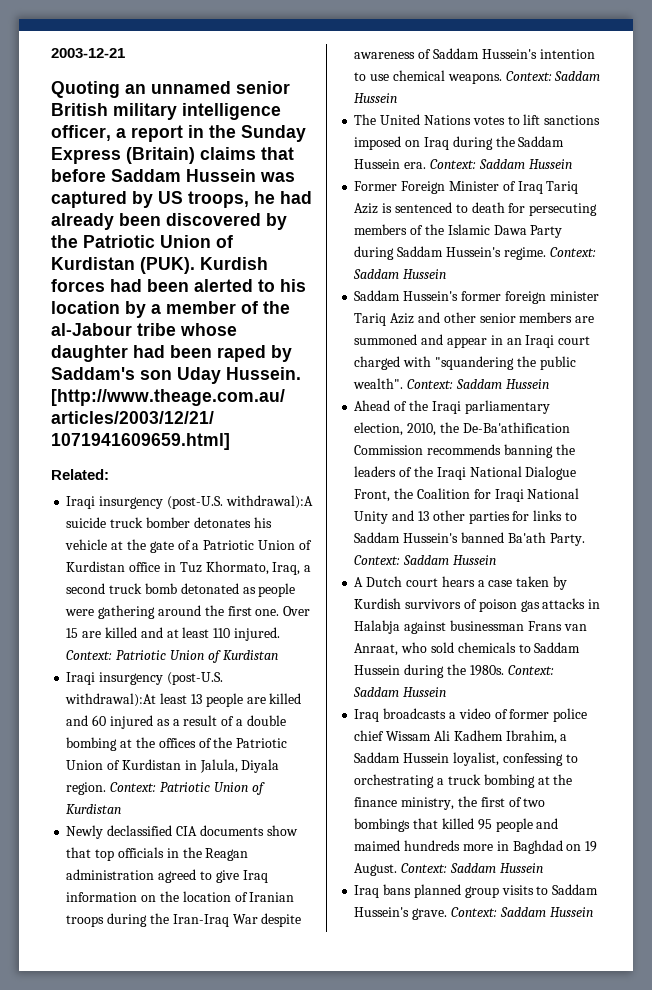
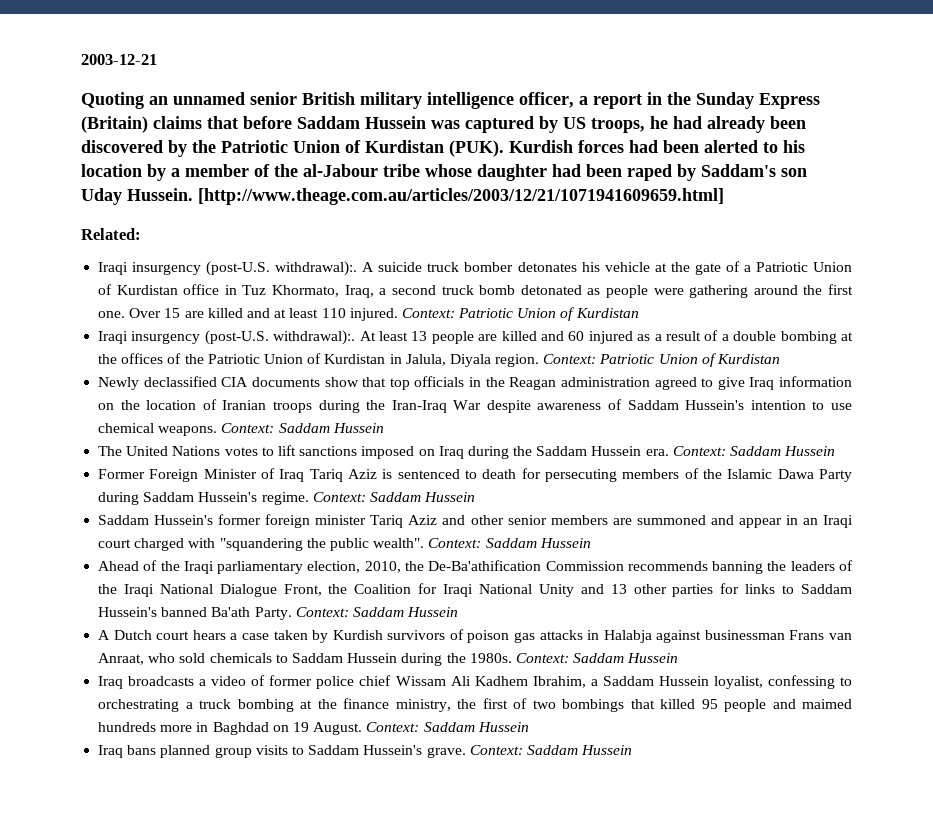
- Iraqi insurgency (post-U.S. withdrawal):A suicide truck bomber detonates his vehicle at the gate of a Patriotic Union of Kurdistan office in Tuz Khormato, Iraq, a second truck bomb detonated as people were gathering around the first one.
+ Iraqi insurgency (post-U.S. withdrawal):. A suicide truck bomber detonates his vehicle at the gate of a Patriotic Union of Kurdistan office in Tuz Khormato, Iraq, a second truck bomb detonated as people were gathering around the first one.
- Iraqi insurgency (post-U.S. withdrawal):At least 13 people are killed and 60 injured as a result of a double bombing at the offices of the Patriotic Union of Kurdistan in Jalula, Diyala region.
+ Iraqi insurgency (post-U.S. withdrawal):. At least 13 people are killed and 60 injured as a result of a double bombing at the offices of the Patriotic Union of Kurdistan in Jalula, Diyala region.

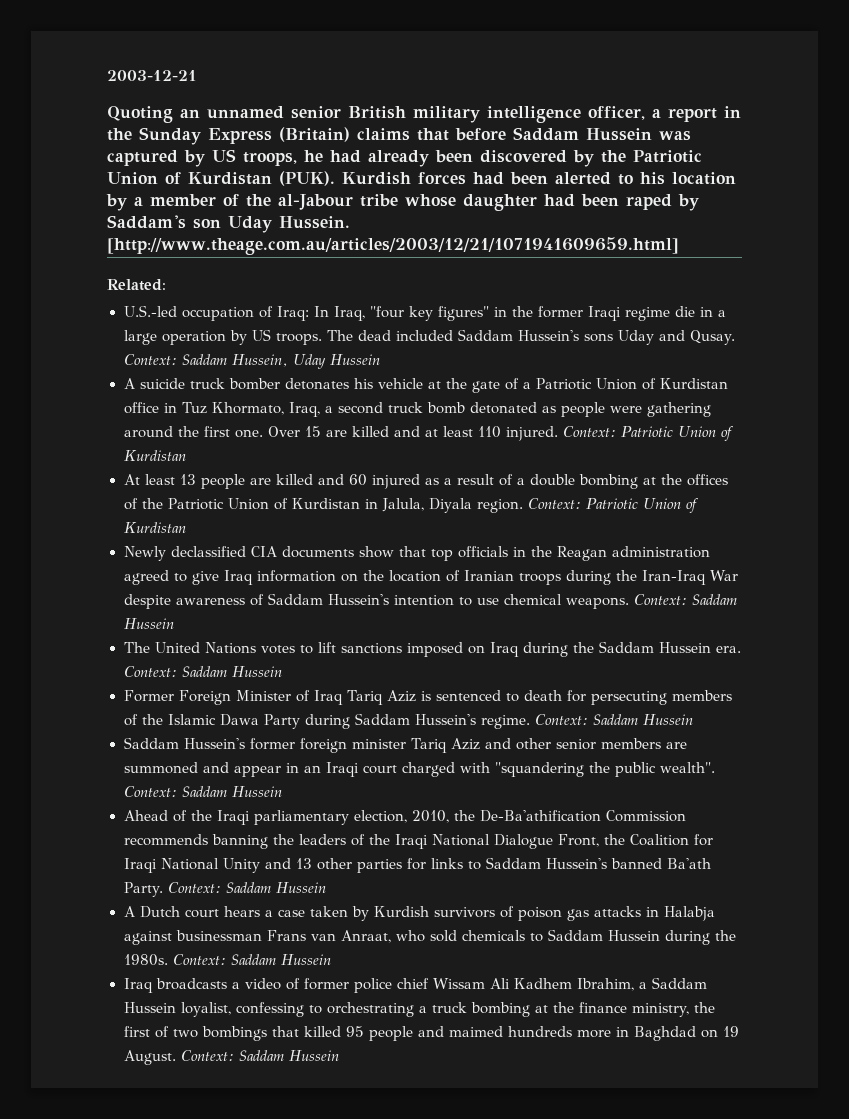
- Iraqi insurgency (post-U.S. withdrawal):. A suicide truck bomber detonates his vehicle at the gate of a Patriotic Union of Kurdistan office in Tuz Khormato, Iraq, a second truck bomb detonated as people were gathering around the first one.
+ U.S.-led occupation of Iraq: In Iraq, "four key figures" in the former Iraqi regime die in a large operation by US troops. The dead included Saddam Hussein's sons Uday and Qusay. Context: Saddam Hussein, Uday Hussein
+ A suicide truck bomber detonates his vehicle at the gate of a Patriotic Union of Kurdistan office in Tuz Khormato, Iraq, a second truck bomb detonated as people were gathering around the first one.
  Over 15 are killed and at least 110 injured. Context: Patriotic Union of Kurdistan
- Iraqi insurgency (post-U.S. withdrawal):. At least 13 people are killed and 60 injured as a result of a double bombing at the offices of the Patriotic Union of Kurdistan in Jalula, Diyala region.
+ At least 13 people are killed and 60 injured as a result of a double bombing at the offices of the Patriotic Union of Kurdistan in Jalula, Diyala region.
- Iraq bans planned group visits to Saddam Hussein's grave. Context: Saddam Hussein

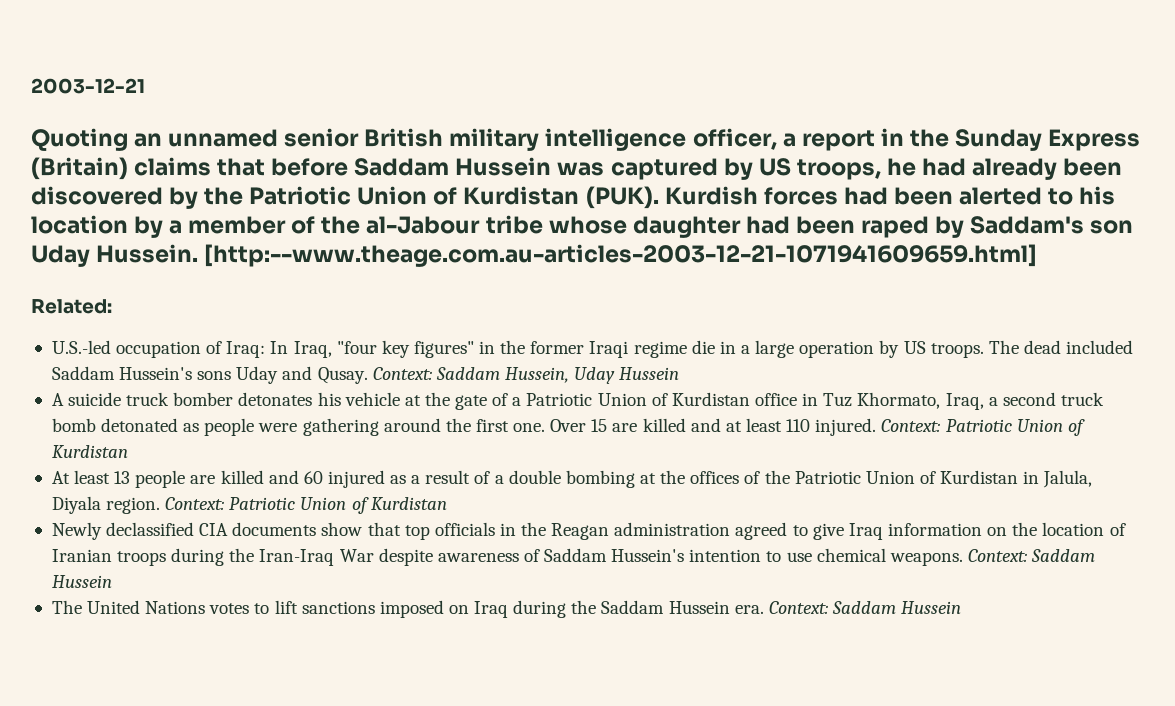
- [http://www.theage.com.au/articles/2003/12/21/1071941609659.html]
+ [http:--www.theage.com.au-articles-2003-12-21-1071941609659.html]
- Former Foreign Minister of Iraq Tariq Aziz is sentenced to death for persecuting members of the Islamic Dawa Party during Saddam Hussein's regime. Context: Saddam Hussein
- Saddam Hussein's former foreign minister Tariq Aziz and other senior members are summoned and appear in an Iraqi court charged with "squandering the public wealth". Context: Saddam Hussein
- Ahead of the Iraqi parliamentary election, 2010, the De-Ba'athification Commission recommends banning the leaders of the Iraqi National Dialogue Front, the Coalition for Iraqi National Unity and 13 other parties for links to Saddam Hussein's banned Ba'ath Party. Context: Saddam Hussein
- A Dutch court hears a case taken by Kurdish survivors of poison gas attacks in Halabja against businessman Frans van Anraat, who sold chemicals to Saddam Hussein during the 1980s. Context: Saddam Hussein
- Iraq broadcasts a video of former police chief Wissam Ali Kadhem Ibrahim, a Saddam Hussein loyalist, confessing to orchestrating a truck bombing at the finance ministry, the first of two bombings that killed 95 people and maimed hundreds more in Baghdad on 19 August. Context: Saddam Hussein

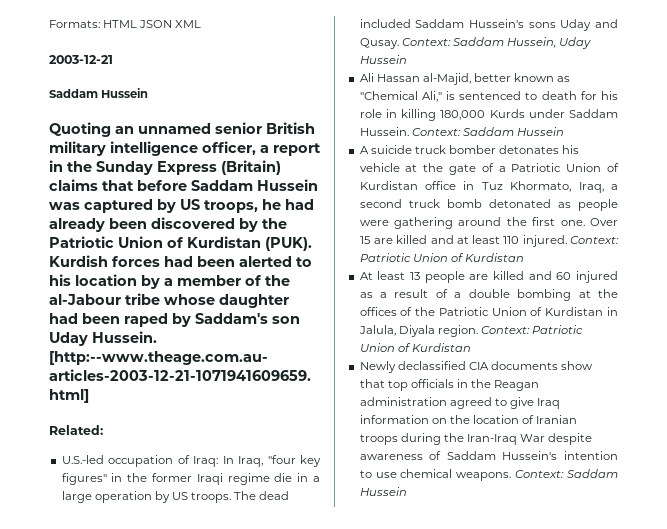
+ Formats: HTML JSON XML
  2003-12-21
+ Saddam Hussein
+ Ali Hassan al-Majid, better known as "Chemical Ali," is sentenced to death for his role in killing 180,000 Kurds under Saddam Hussein. Context: Saddam Hussein
- The United Nations votes to lift sanctions imposed on Iraq during the Saddam Hussein era. Context: Saddam Hussein

